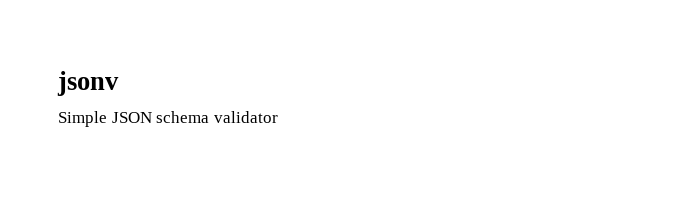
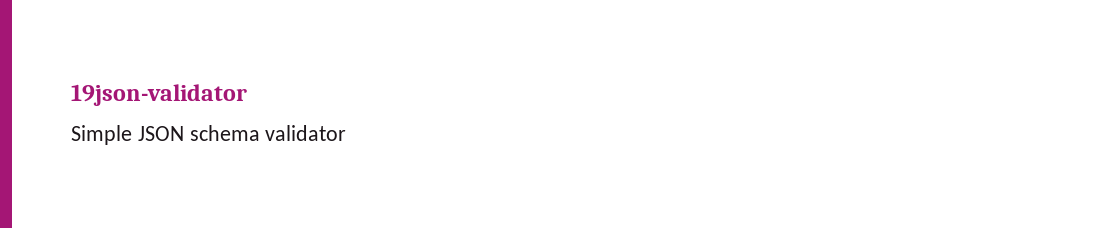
- jsonv
+ 19json-validator

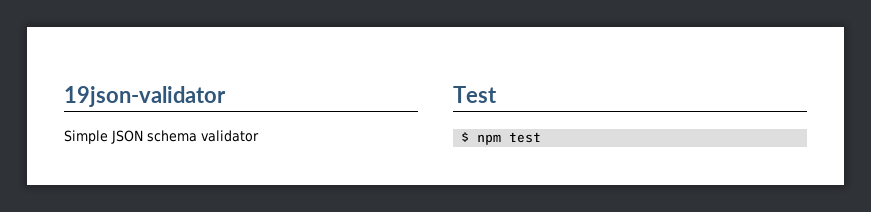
+ Test
+ $ npm test

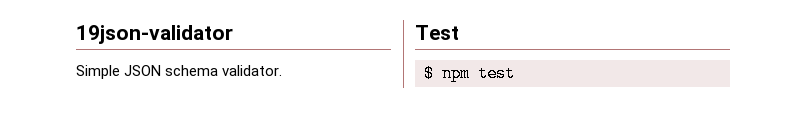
- Simple JSON schema validator
+ Simple JSON schema validator.

